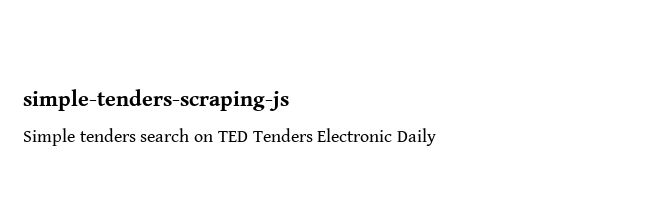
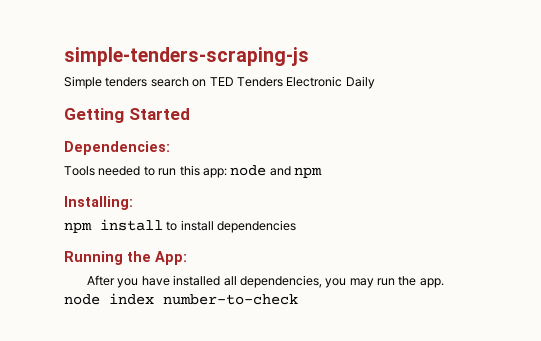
+ Getting Started
+ Dependencies:
+ Tools needed to run this app: node and npm
+ Installing:
+ npm install to install dependencies
+ Running the App:
+ After you have installed all dependencies, you may run the app. node index number-to-check

